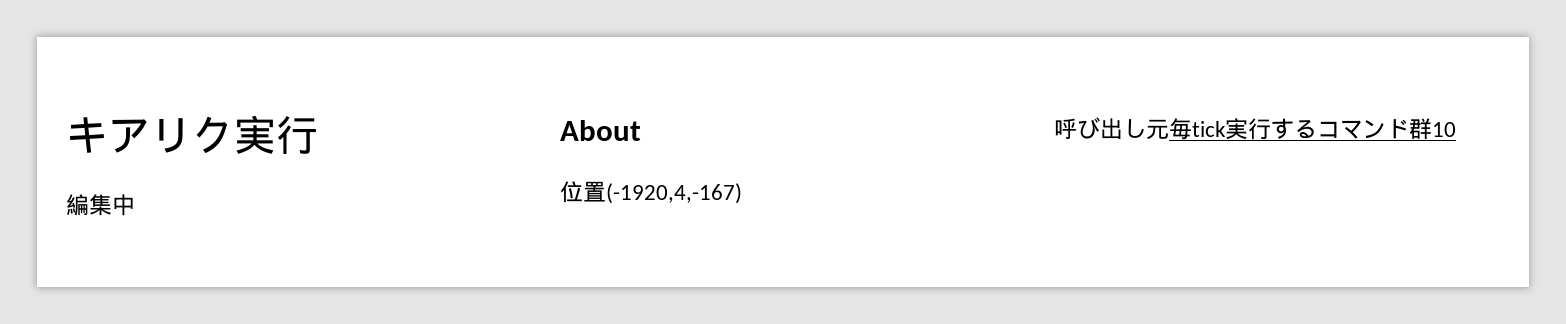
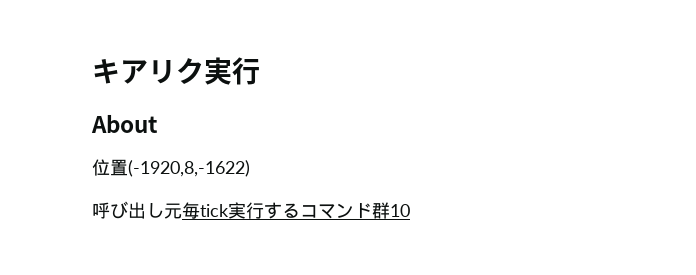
- 編集中
- 位置(-1920,4,-167)
+ 位置(-1920,8,-1622)

